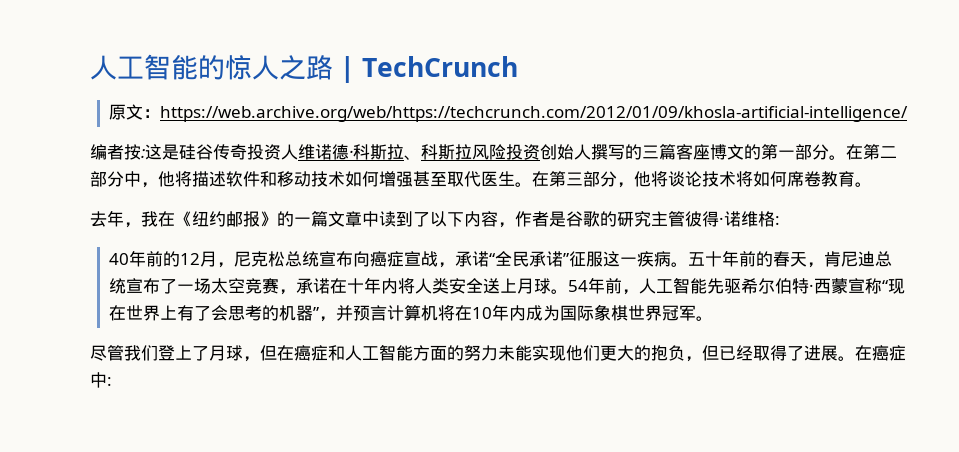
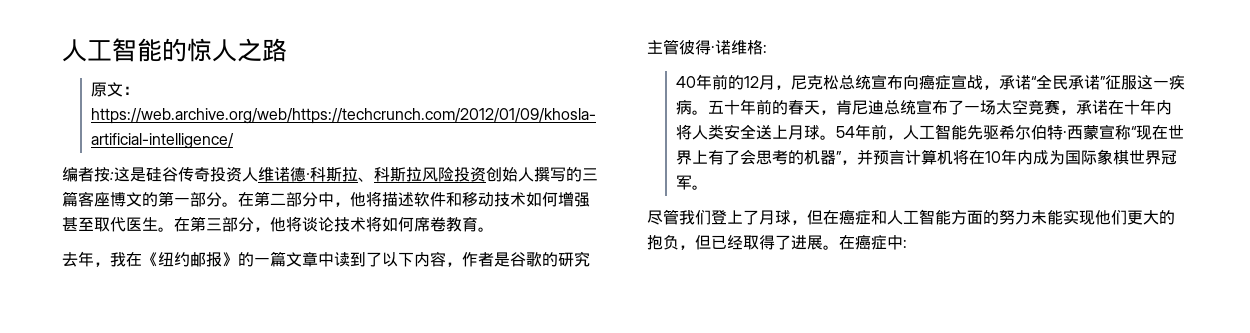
- 人工智能的惊人之路 | TechCrunch
+ 人工智能的惊人之路

